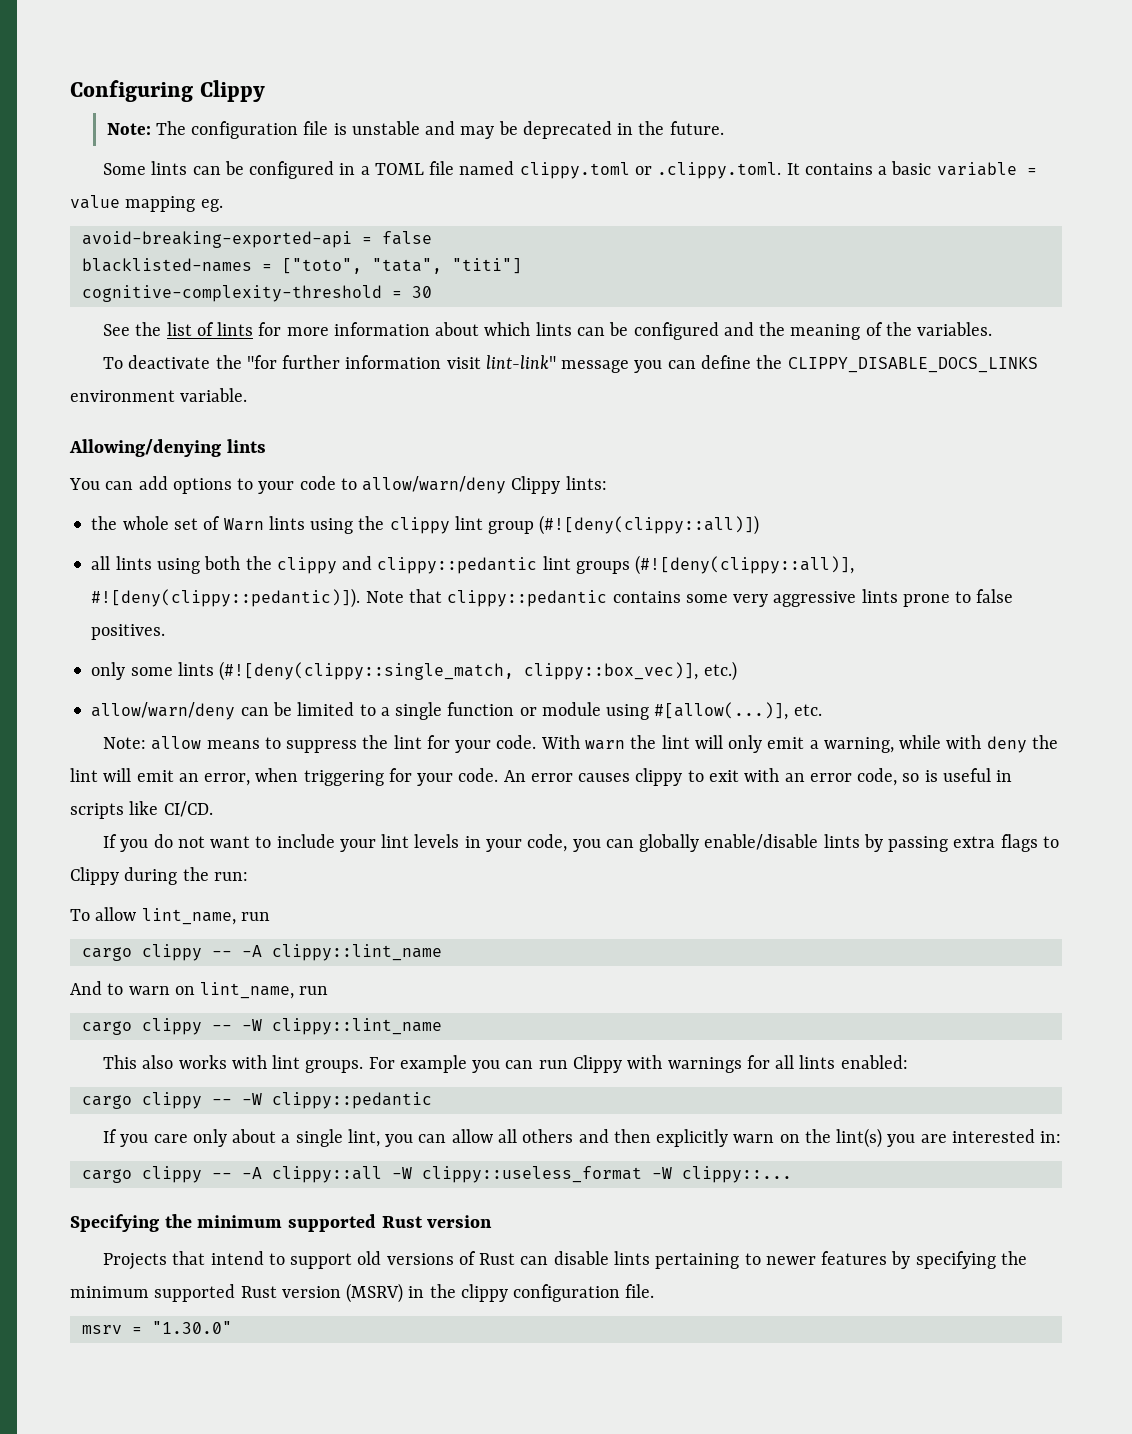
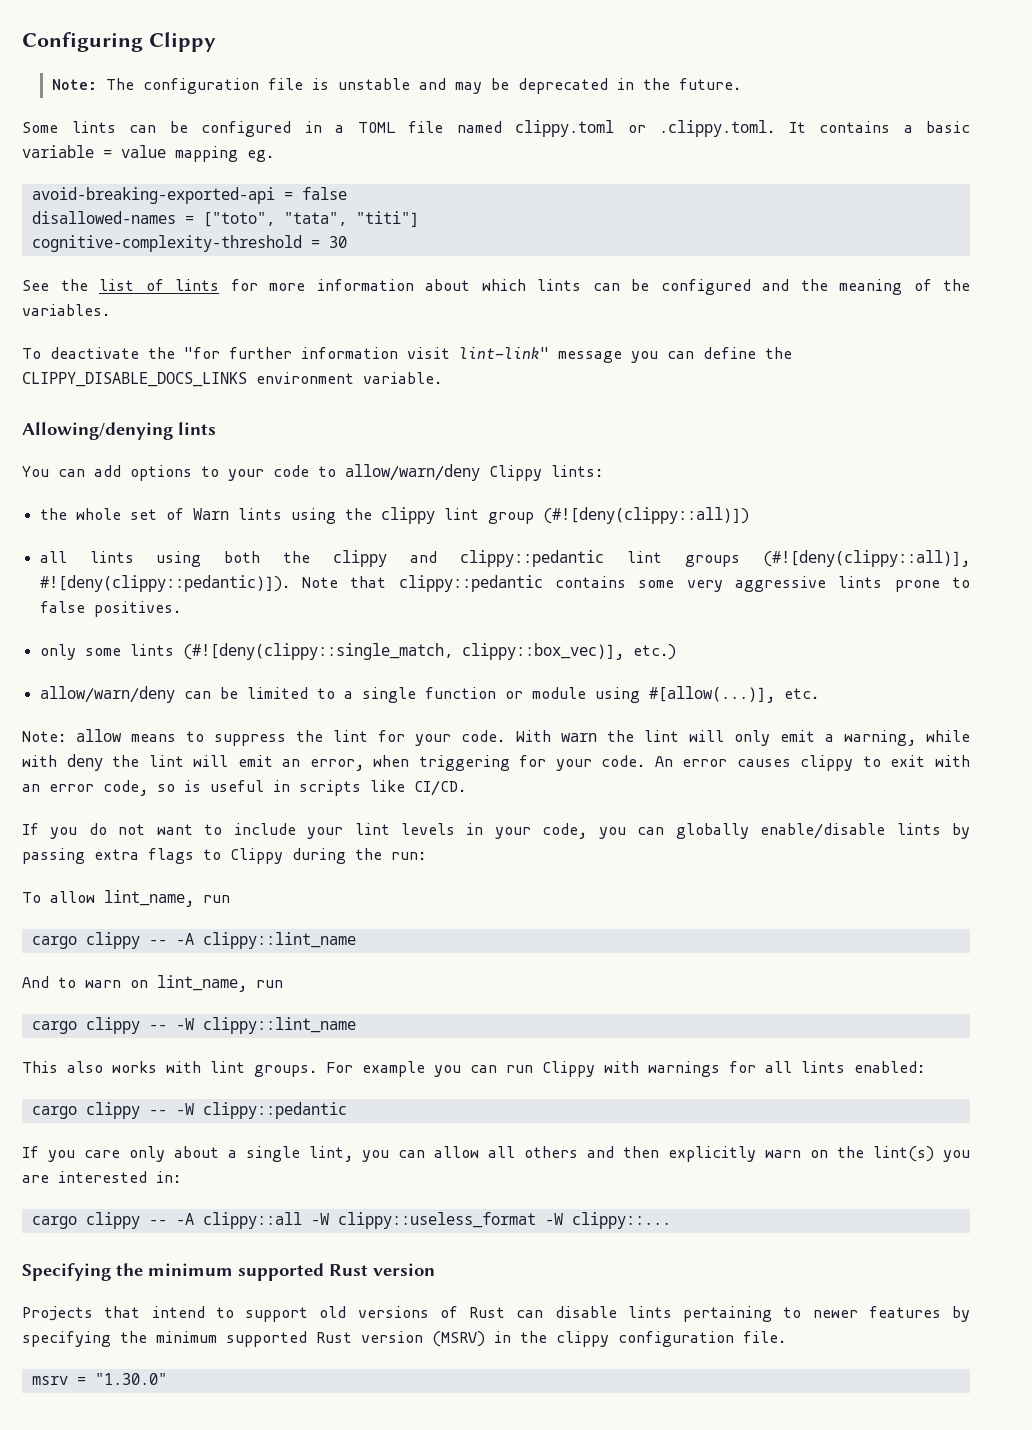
- blacklisted-names = ["toto", "tata", "titi"]
+ disallowed-names = ["toto", "tata", "titi"]

